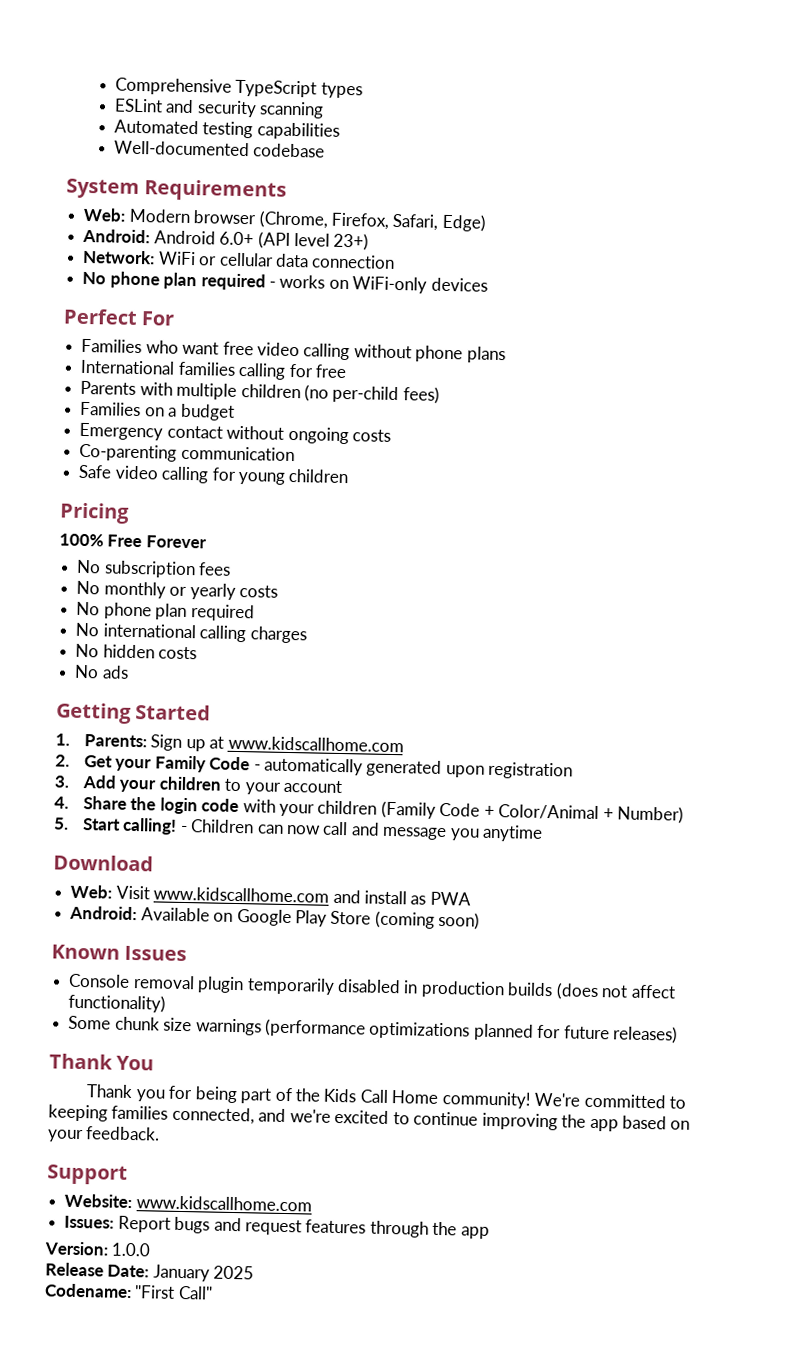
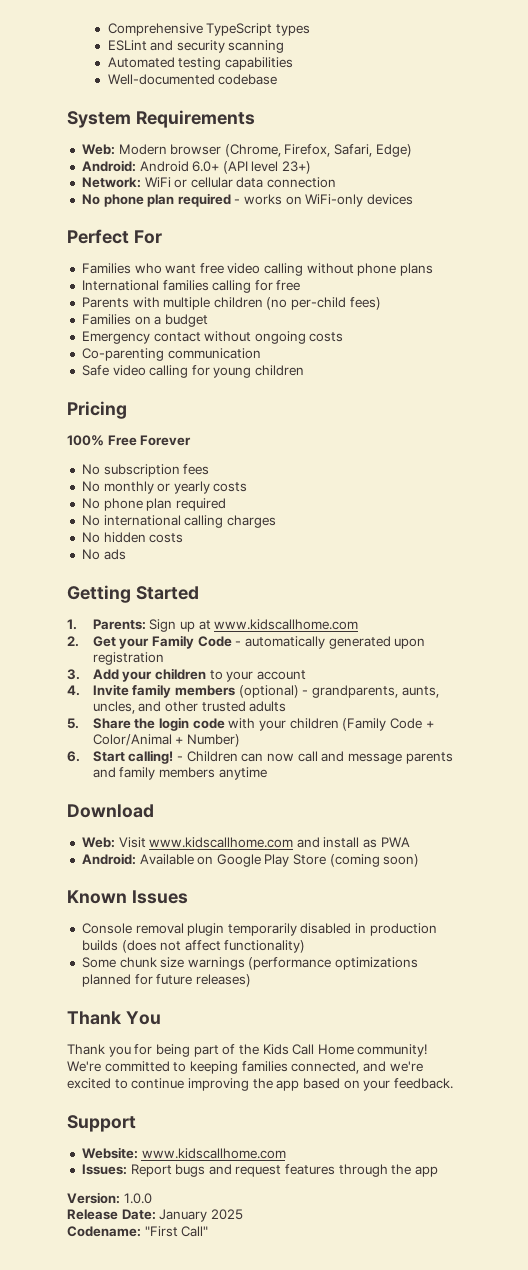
- 4. Share the login code with your children (Family Code + Color/Animal + Number)
+ 4. Invite family members (optional) - grandparents, aunts, uncles, and other trusted adults
+ 5. Share the login code with your children (Family Code + Color/Animal + Number)
- 5. Start calling!
+ 6. Start calling!
- - Children can now call and message you anytime
+ - Children can now call and message parents and family members anytime

